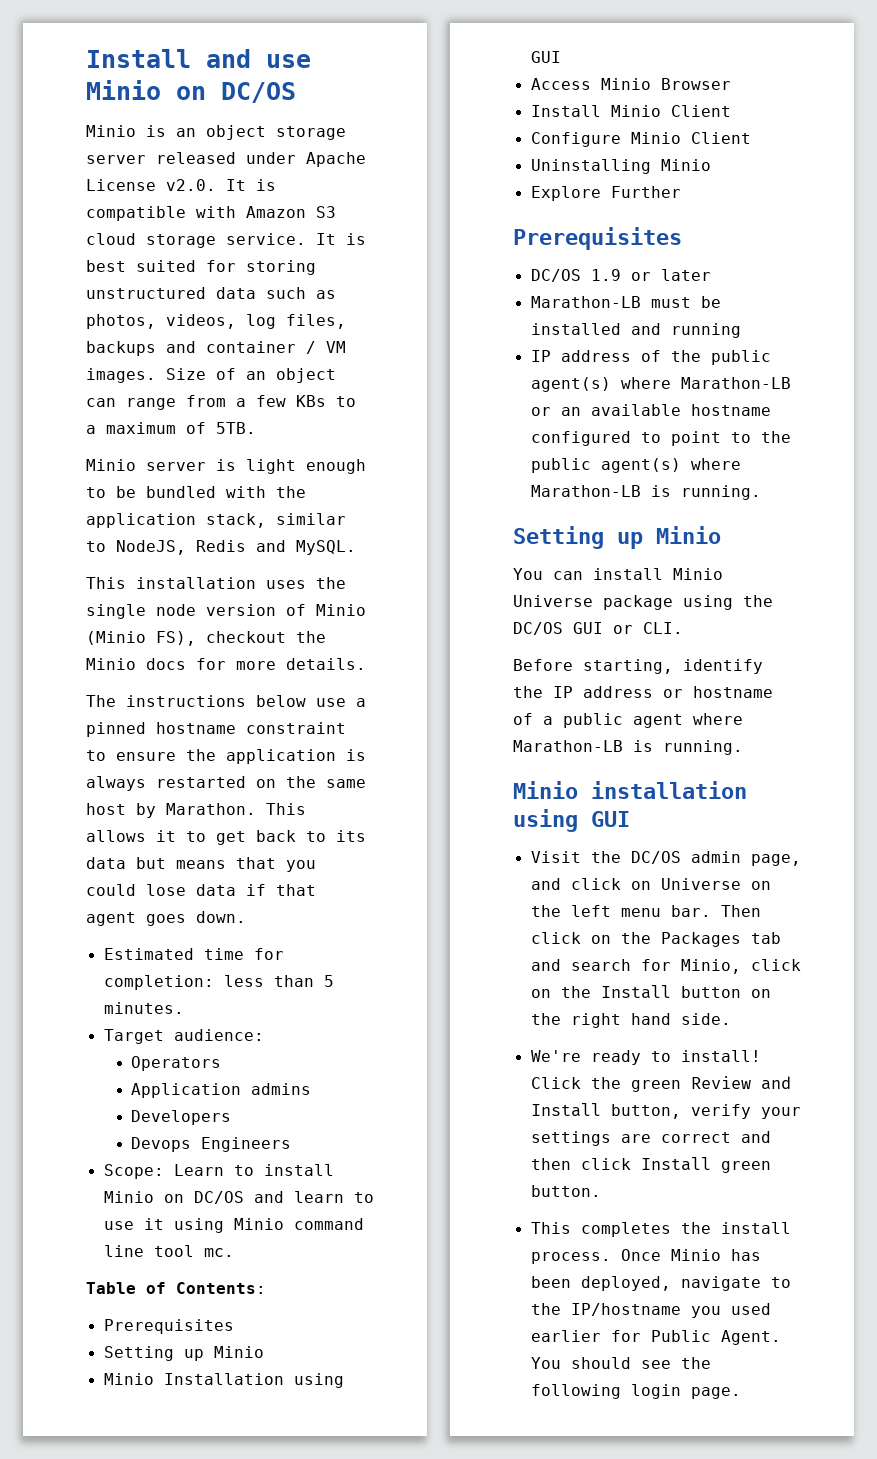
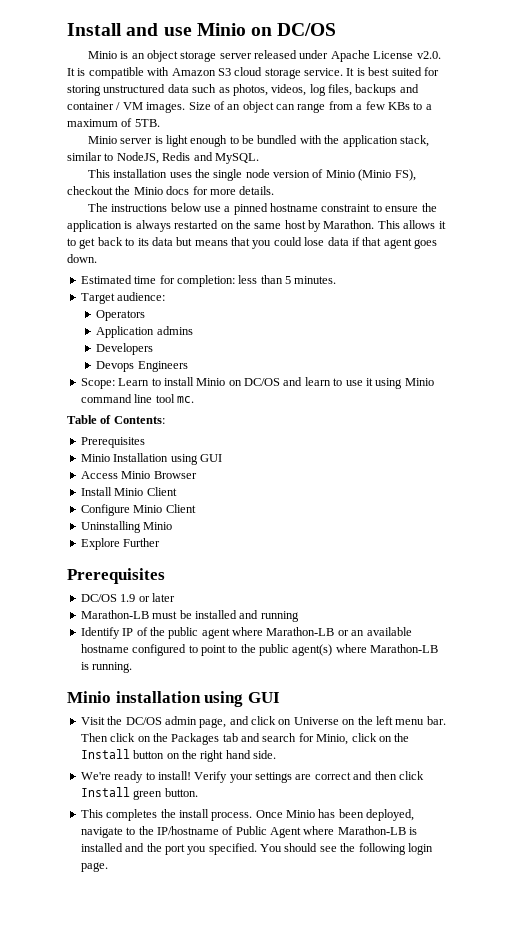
  Table of Contents:
  Prerequisites
- Setting up Minio
- IP address of the public agent(s) where Marathon-LB or an available hostname configured to point to the public agent(s) where Marathon-LB is running.
- Setting up Minio
- You can install Minio Universe package using the DC/OS GUI or CLI.
- Before starting, identify the IP address or hostname of a public agent where Marathon-LB is running.
+ Identify IP of the public agent where Marathon-LB or an available hostname configured to point to the public agent(s) where Marathon-LB is running.
- Click the green Review and Install button, verify your settings are correct and then click Install green button.
+ Verify your settings are correct and then click Install green button.
- Once Minio has been deployed, navigate to the IP/hostname you used earlier for Public Agent.
+ Once Minio has been deployed, navigate to the IP/hostname of Public Agent where Marathon-LB is installed and the port you specified.

